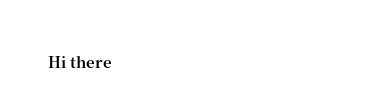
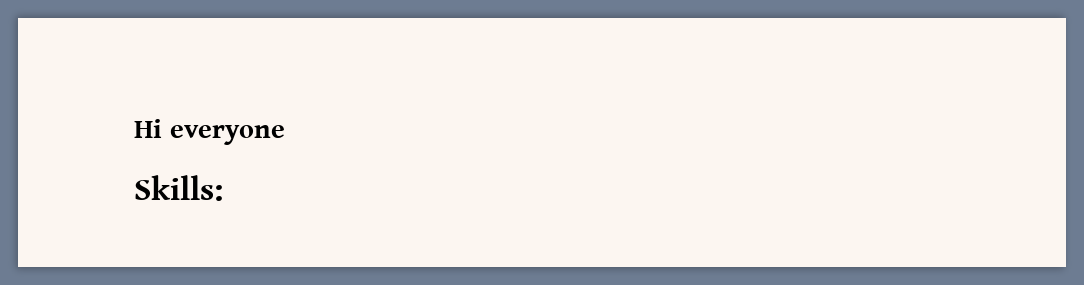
- Hi there
+ Hi everyone
+ Skills:

